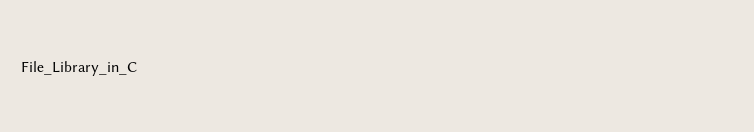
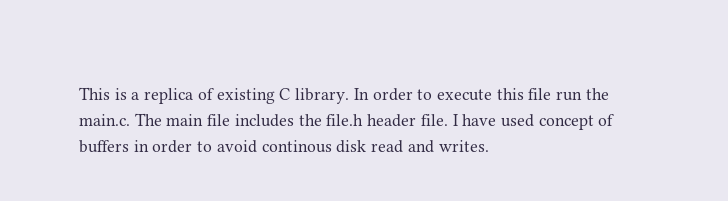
- File_Library_in_C
+ This is a replica of existing C library. In order to execute this file run the main.c. The main file includes the file.h header file. I have used concept of buffers in order to avoid continous disk read and writes.

